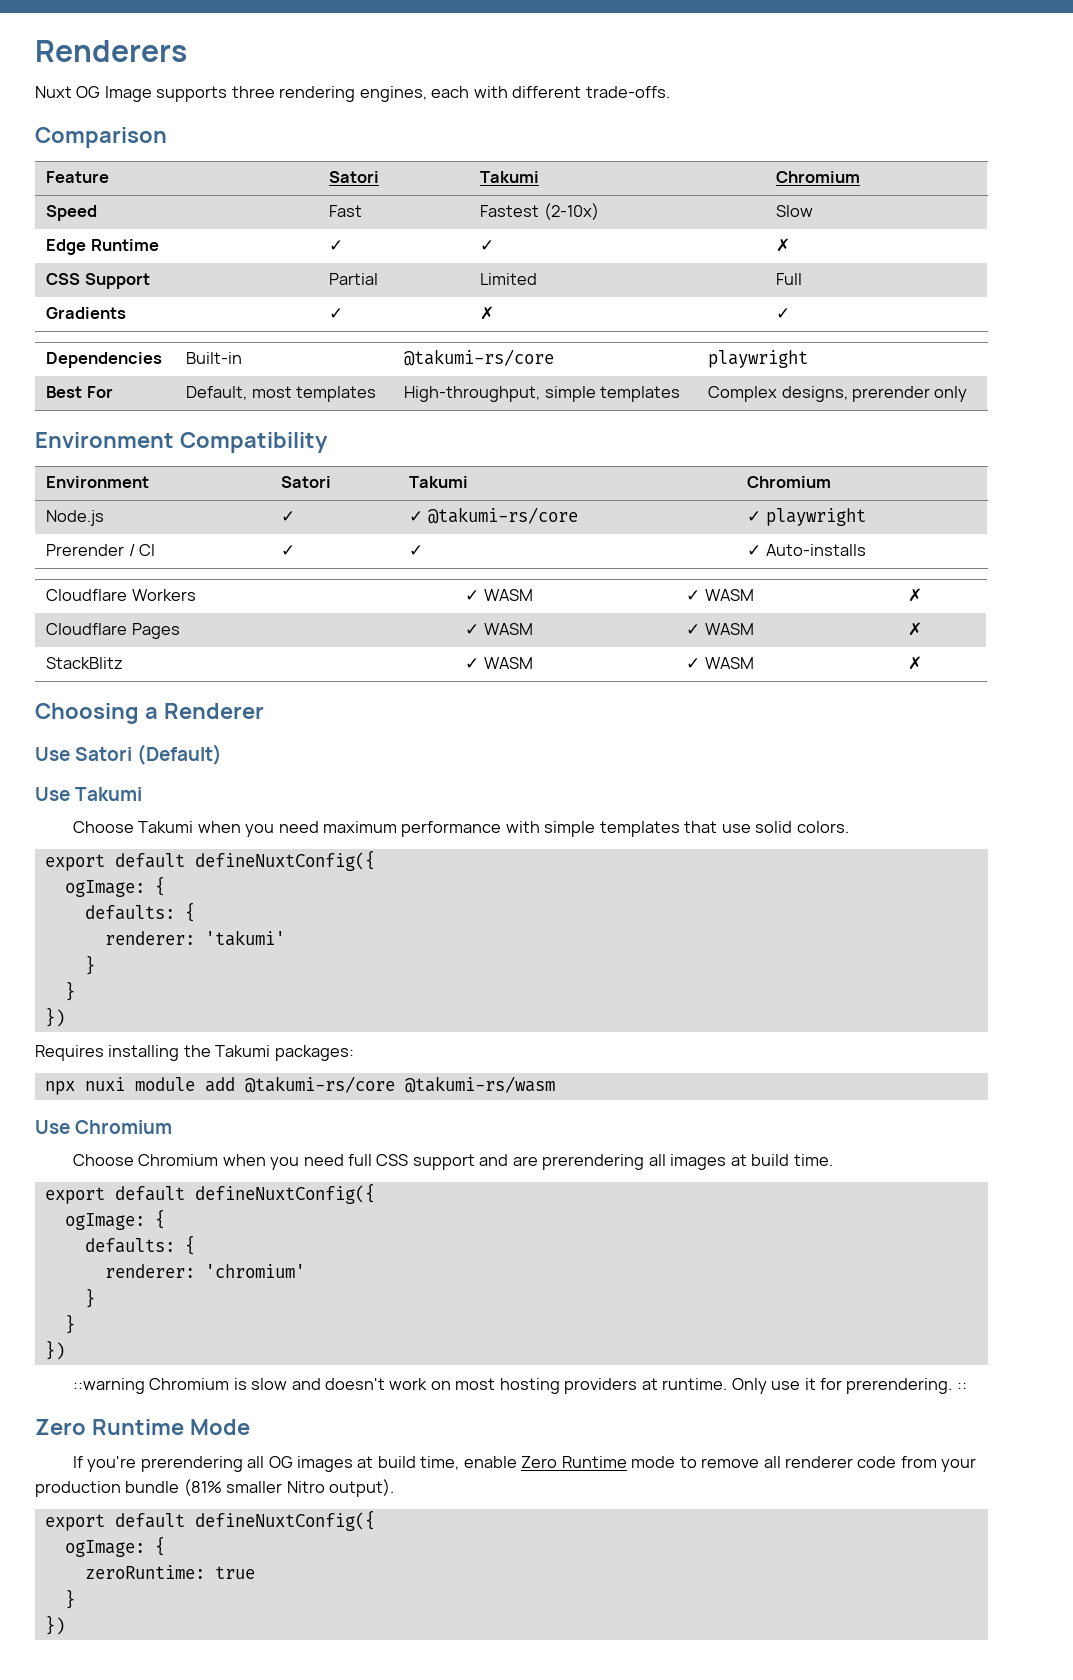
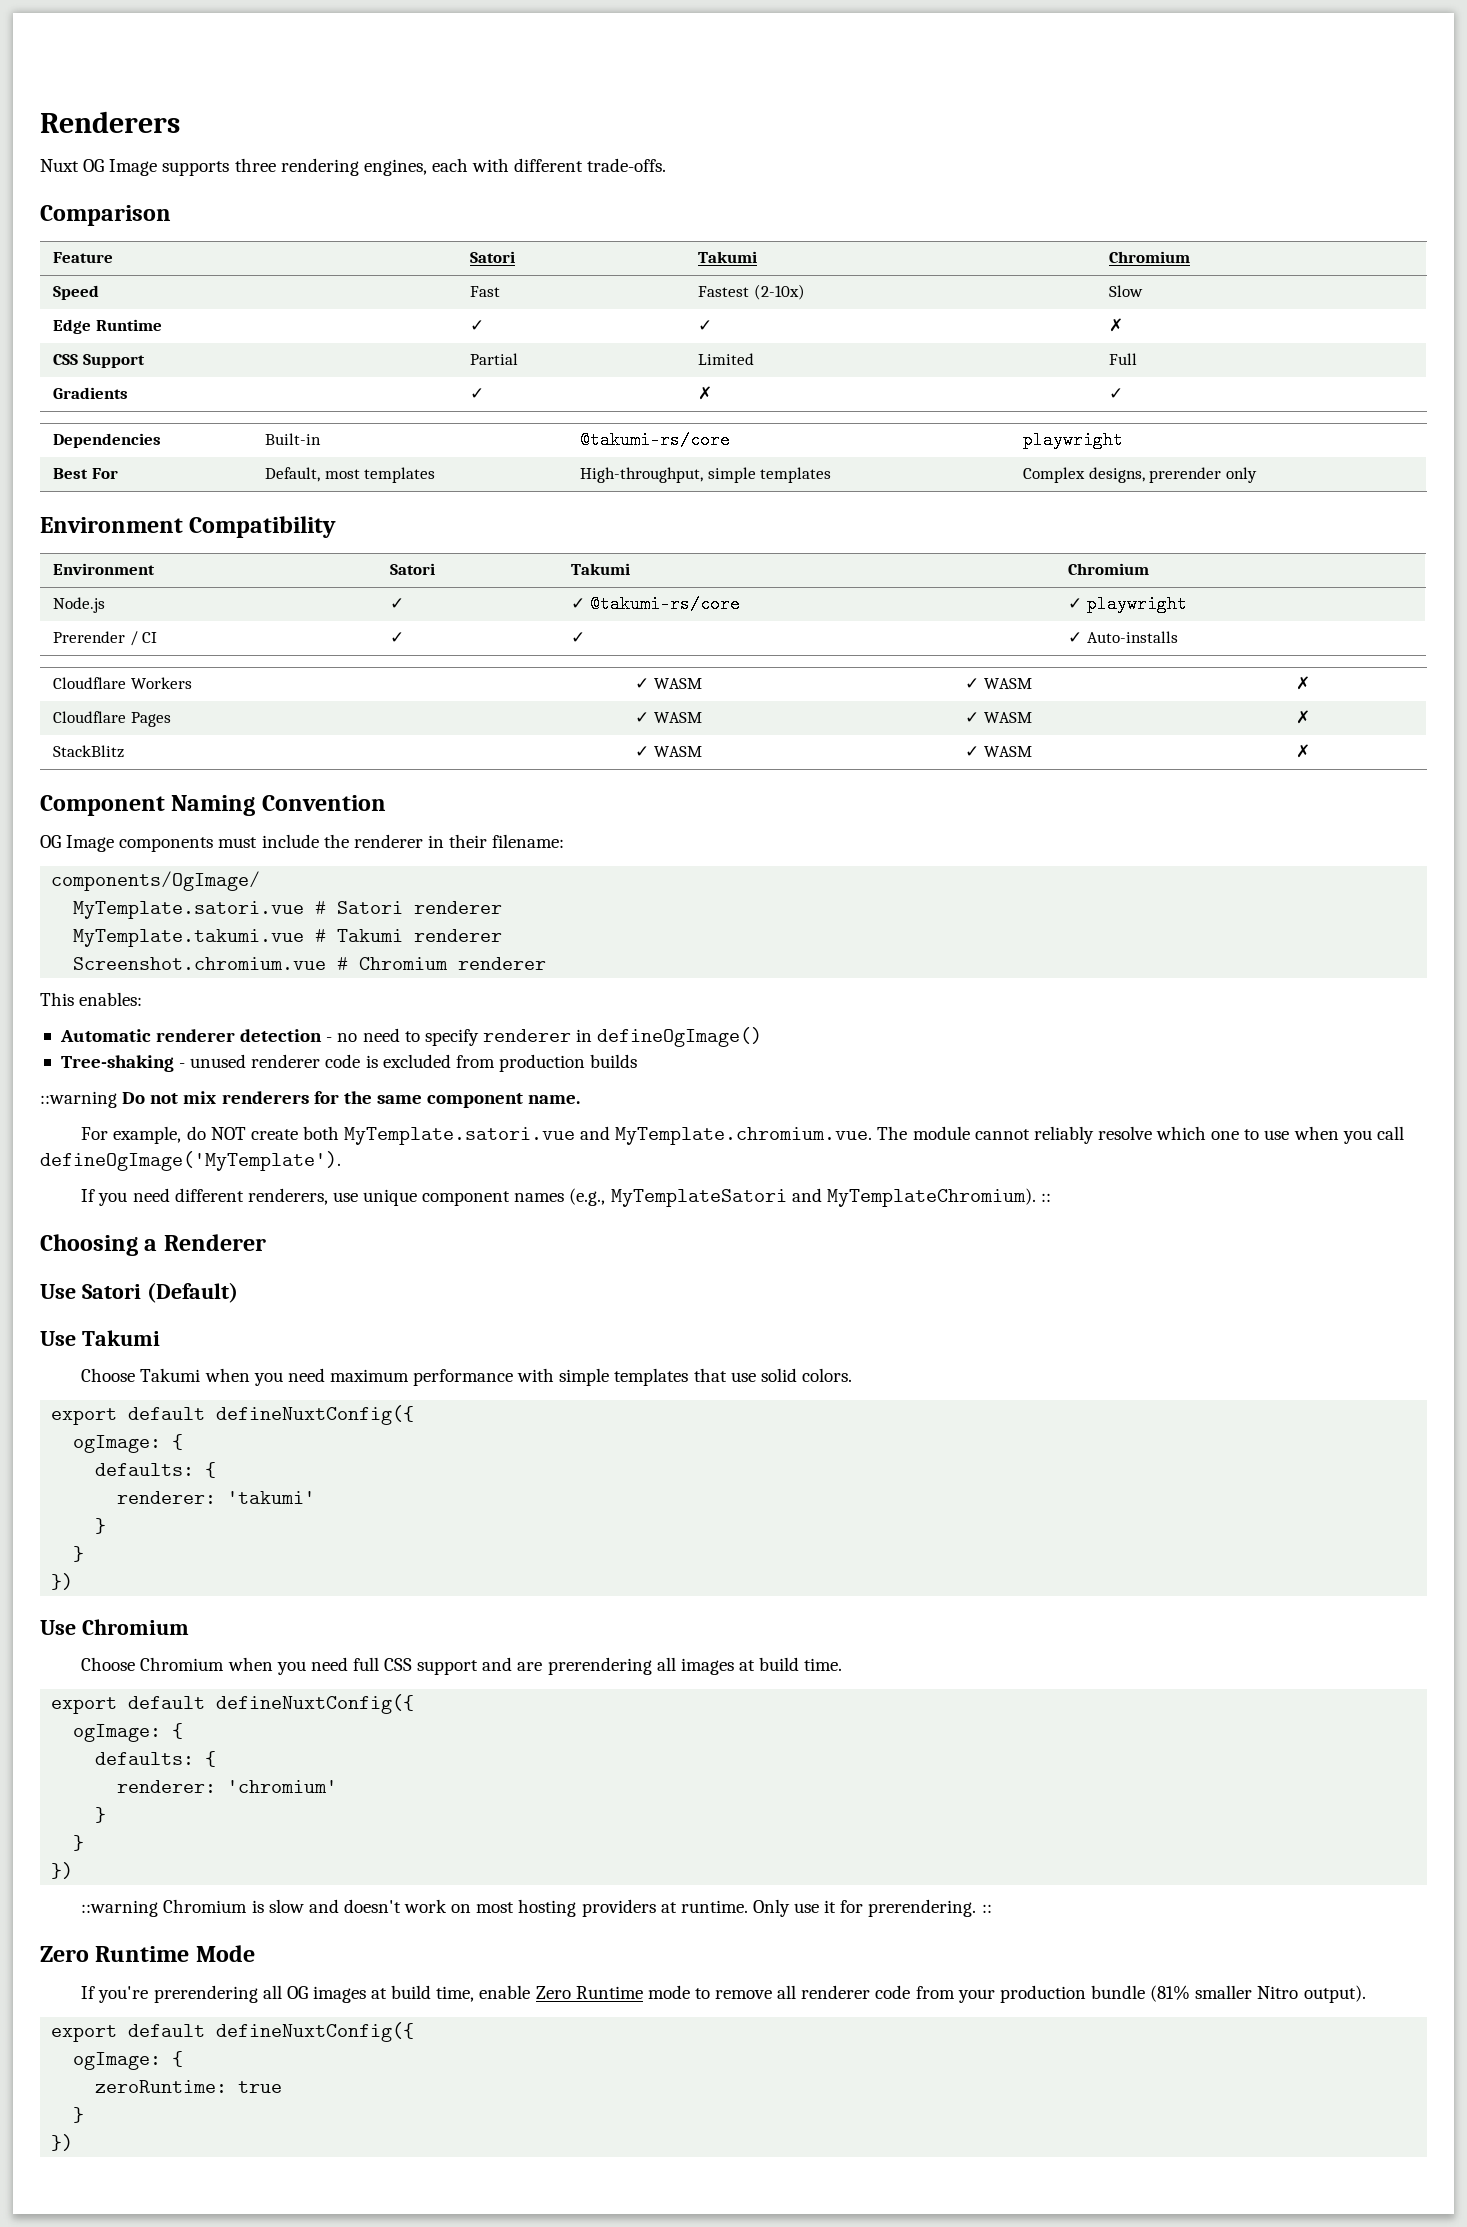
+ Component Naming Convention
+ OG Image components must include the renderer in their filename:
+ components/OgImage/
+ MyTemplate.satori.vue # Satori renderer
+ MyTemplate.takumi.vue # Takumi renderer
+ Screenshot.chromium.vue # Chromium renderer
+ This enables:
+ Automatic renderer detection - no need to specify renderer in defineOgImage()
+ Tree-shaking - unused renderer code is excluded from production builds
+ ::warning Do not mix renderers for the same component name.
+ For example, do NOT create both MyTemplate.satori.vue and MyTemplate.chromium.vue. The module cannot reliably resolve which one to use when you call defineOgImage('MyTemplate').
+ If you need different renderers, use unique component names (e.g., MyTemplateSatori and MyTemplateChromium). ::
- Requires installing the Takumi packages:
- npx nuxi module add @takumi-rs/core @takumi-rs/wasm

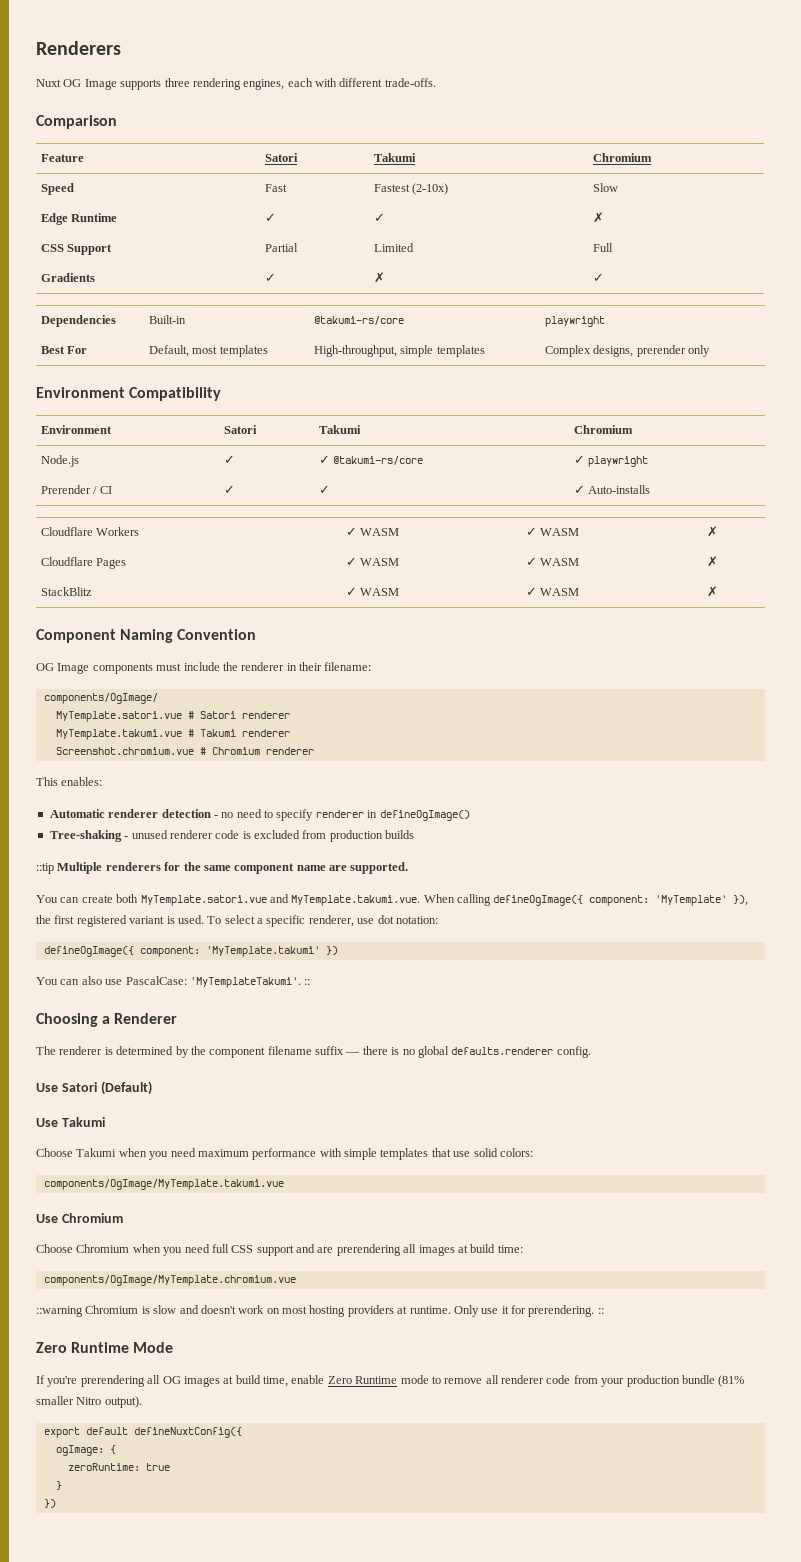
- ::warning Do not mix renderers for the same component name.
- For example, do NOT create both MyTemplate.satori.vue and MyTemplate.chromium.vue. The module cannot reliably resolve which one to use when you call defineOgImage('MyTemplate').
- If you need different renderers, use unique component names (e.g., MyTemplateSatori and MyTemplateChromium). ::
+ ::tip Multiple renderers for the same component name are supported.
+ You can create both MyTemplate.satori.vue and MyTemplate.takumi.vue. When calling defineOgImage({ component: 'MyTemplate' }), the first registered variant is used. To select a specific renderer, use dot notation:
+ defineOgImage({ component: 'MyTemplate.takumi' })
+ You can also use PascalCase: 'MyTemplateTakumi'. ::
  Choosing a Renderer
+ The renderer is determined by the component filename suffix — there is no global defaults.renderer config.
- Choose Takumi when you need maximum performance with simple templates that use solid colors.
- export default defineNuxtConfig({
- ogImage: {
- defaults: {
- renderer: 'takumi'
- }
- }
- })
+ Choose Takumi when you need maximum performance with simple templates that use solid colors:
+ components/OgImage/MyTemplate.takumi.vue
- Choose Chromium when you need full CSS support and are prerendering all images at build time.
- export default defineNuxtConfig({
- ogImage: {
- defaults: {
- renderer: 'chromium'
- }
- }
- })
+ Choose Chromium when you need full CSS support and are prerendering all images at build time:
+ components/OgImage/MyTemplate.chromium.vue

